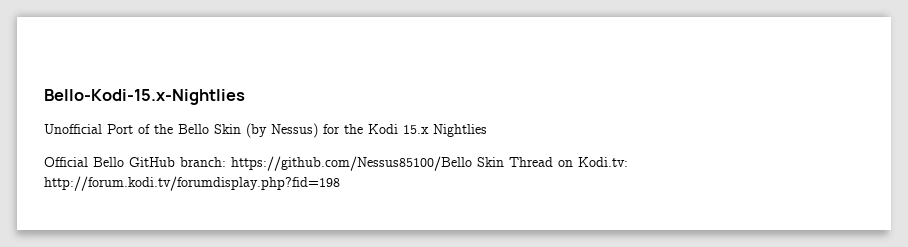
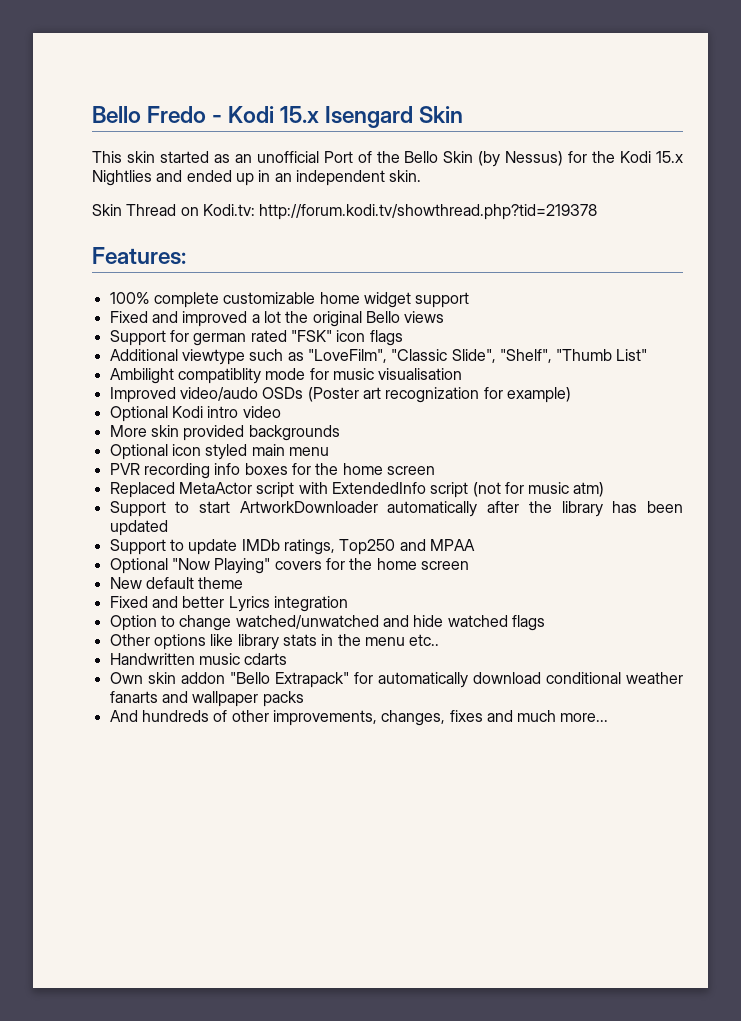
- Bello-Kodi-15.x-Nightlies
- Unofficial Port of the Bello Skin (by Nessus) for the Kodi 15.x Nightlies
- Official Bello GitHub branch: https://github.com/Nessus85100/Bello Skin Thread on Kodi.tv: http://forum.kodi.tv/forumdisplay.php?fid=198
+ Bello Fredo - Kodi 15.x Isengard Skin
+ This skin started as an unofficial Port of the Bello Skin (by Nessus) for the Kodi 15.x Nightlies and ended up in an independent skin.
+ Skin Thread on Kodi.tv: http://forum.kodi.tv/showthread.php?tid=219378
+ Features:
+ 100% complete customizable home widget support
+ Fixed and improved a lot the original Bello views
+ Support for german rated "FSK" icon flags
+ Additional viewtype such as "LoveFilm", "Classic Slide", "Shelf", "Thumb List"
+ Ambilight compatiblity mode for music visualisation
+ Improved video/audo OSDs (Poster art recognization for example)
+ Optional Kodi intro video
+ More skin provided backgrounds
+ Optional icon styled main menu
+ PVR recording info boxes for the home screen
+ Replaced MetaActor script with ExtendedInfo script (not for music atm)
+ Support to start ArtworkDownloader automatically after the library has been updated
+ Support to update IMDb ratings, Top250 and MPAA
+ Optional "Now Playing" covers for the home screen
+ New default theme
+ Fixed and better Lyrics integration
+ Option to change watched/unwatched and hide watched flags
+ Other options like library stats in the menu etc..
+ Handwritten music cdarts
+ Own skin addon "Bello Extrapack" for automatically download conditional weather fanarts and wallpaper packs
+ And hundreds of other improvements, changes, fixes and much more...

